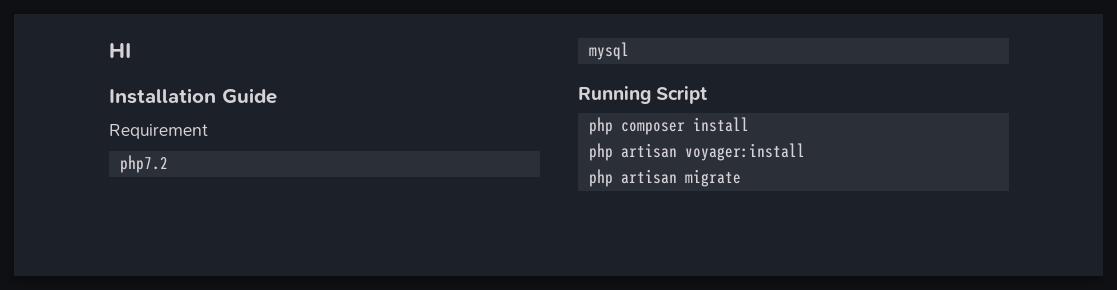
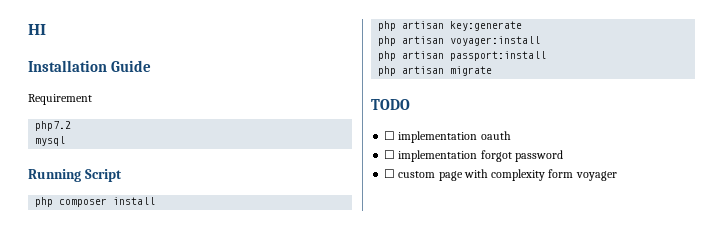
+ php artisan key:generate
+ php artisan passport:install
+ TODO
+ ☐ implementation oauth
+ ☐ implementation forgot password
+ ☐ custom page with complexity form voyager

